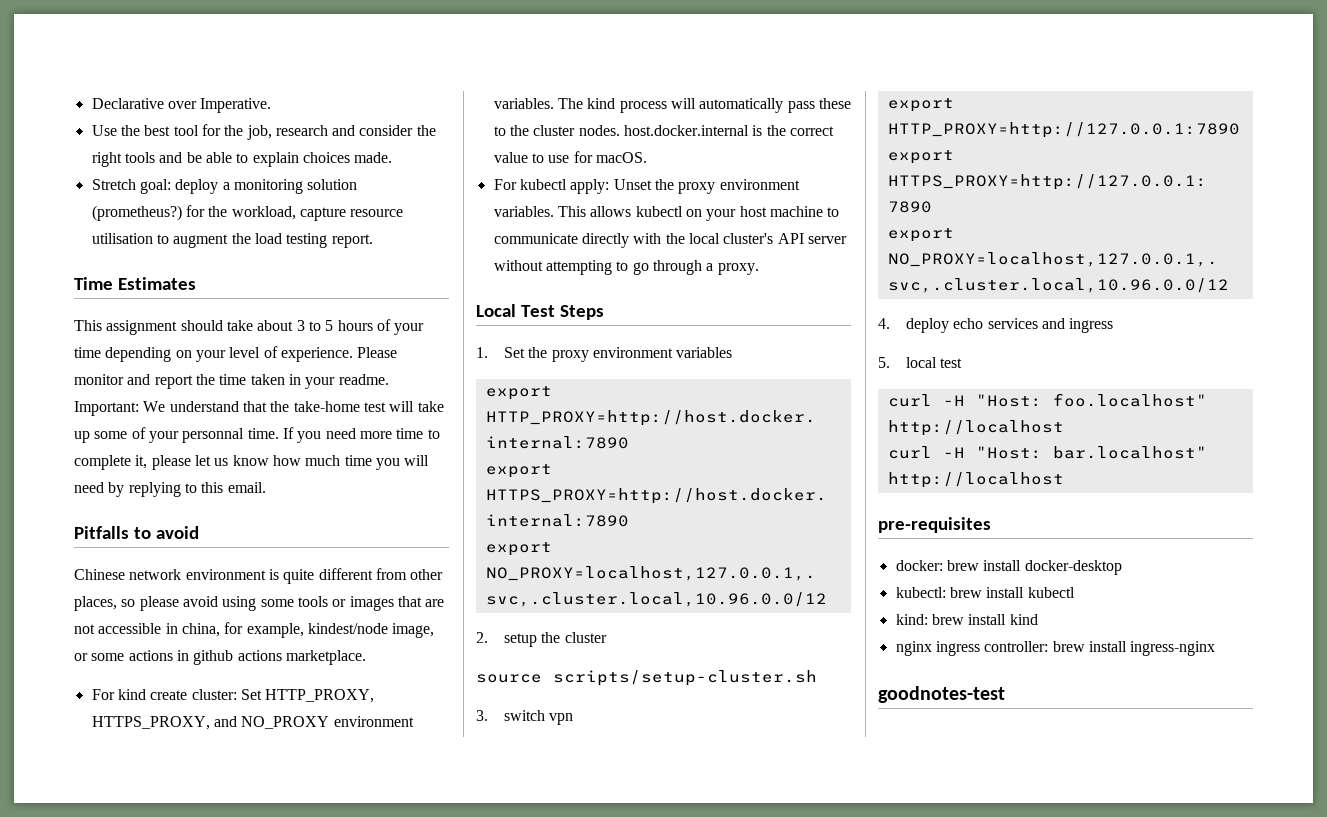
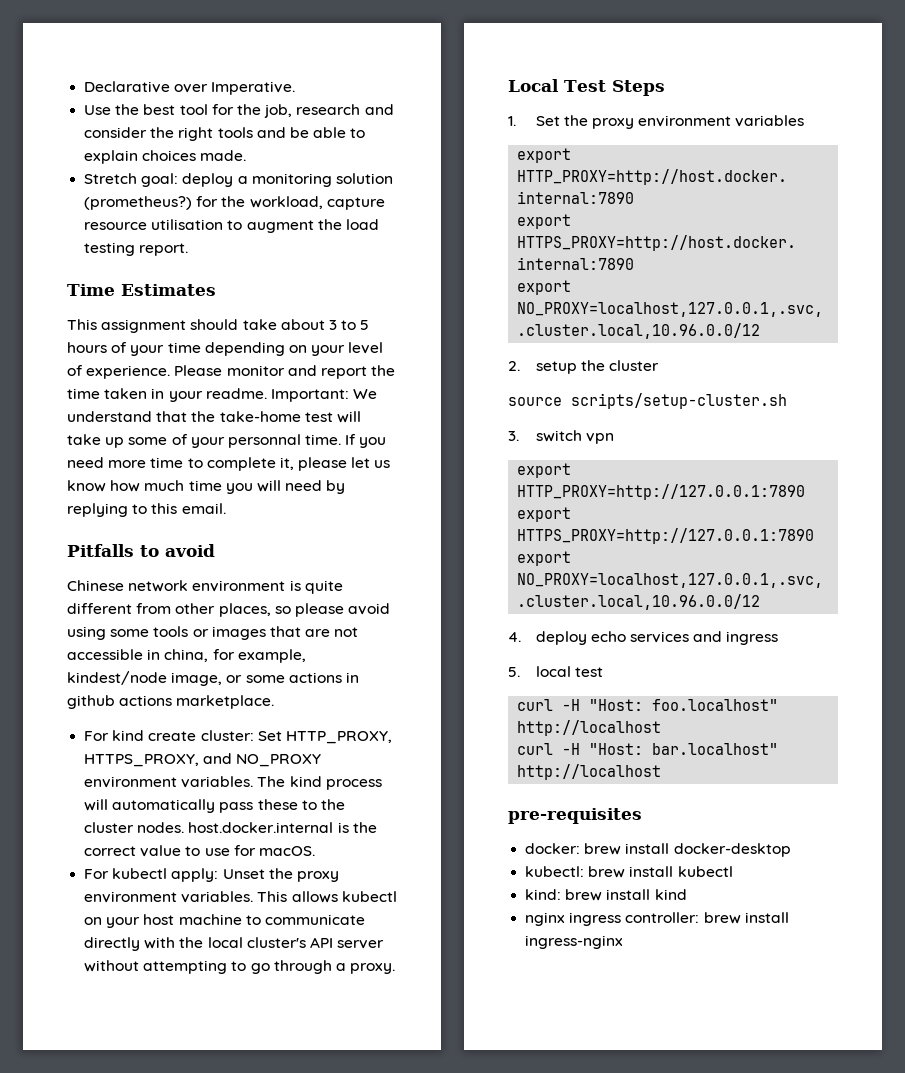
- goodnotes-test

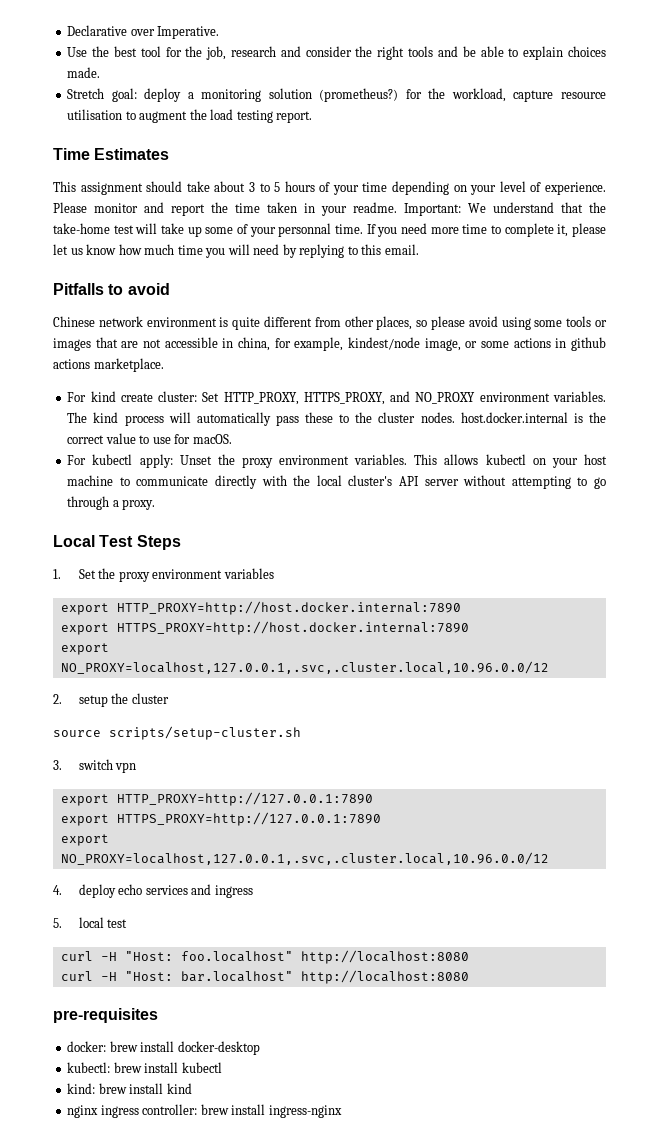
- curl -H "Host: foo.localhost" http://localhost
+ curl -H "Host: foo.localhost" http://localhost:8080
- curl -H "Host: bar.localhost" http://localhost
+ curl -H "Host: bar.localhost" http://localhost:8080

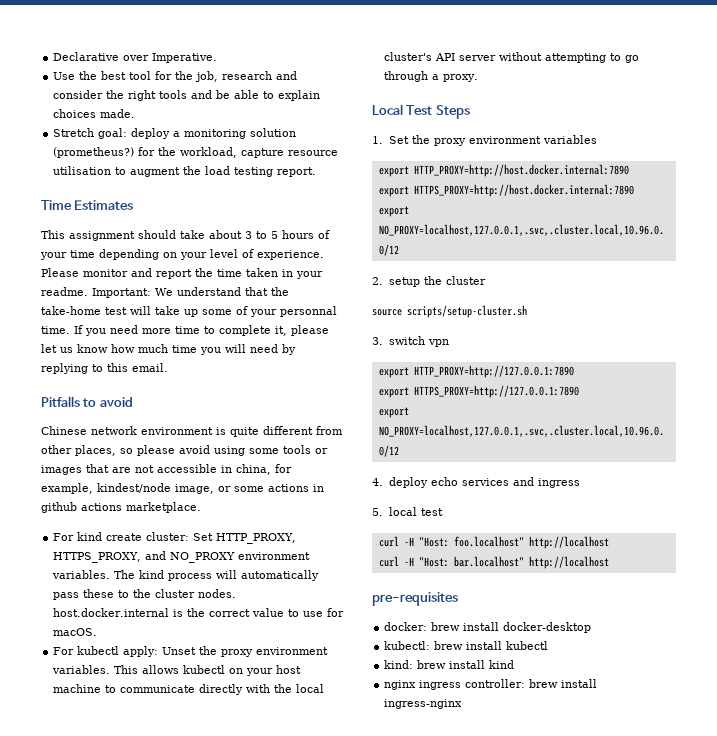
- curl -H "Host: foo.localhost" http://localhost:8080
+ curl -H "Host: foo.localhost" http://localhost
- curl -H "Host: bar.localhost" http://localhost:8080
+ curl -H "Host: bar.localhost" http://localhost

